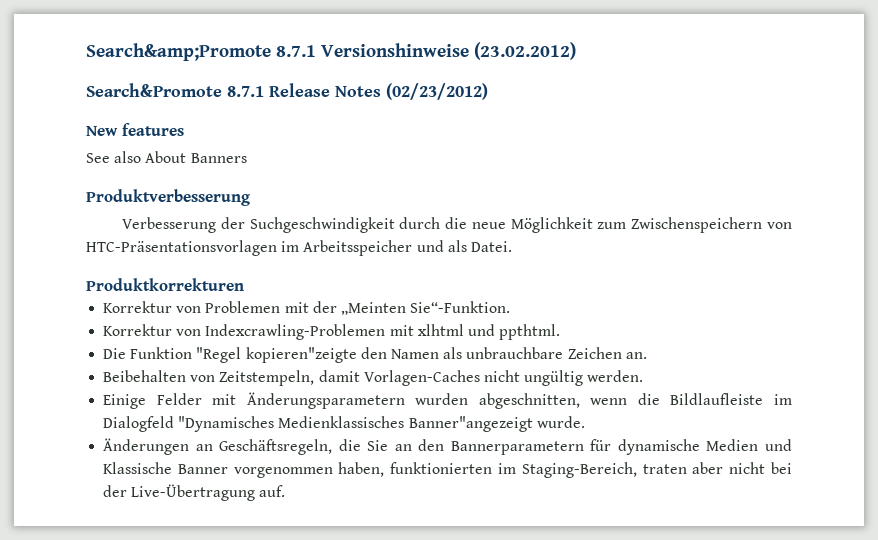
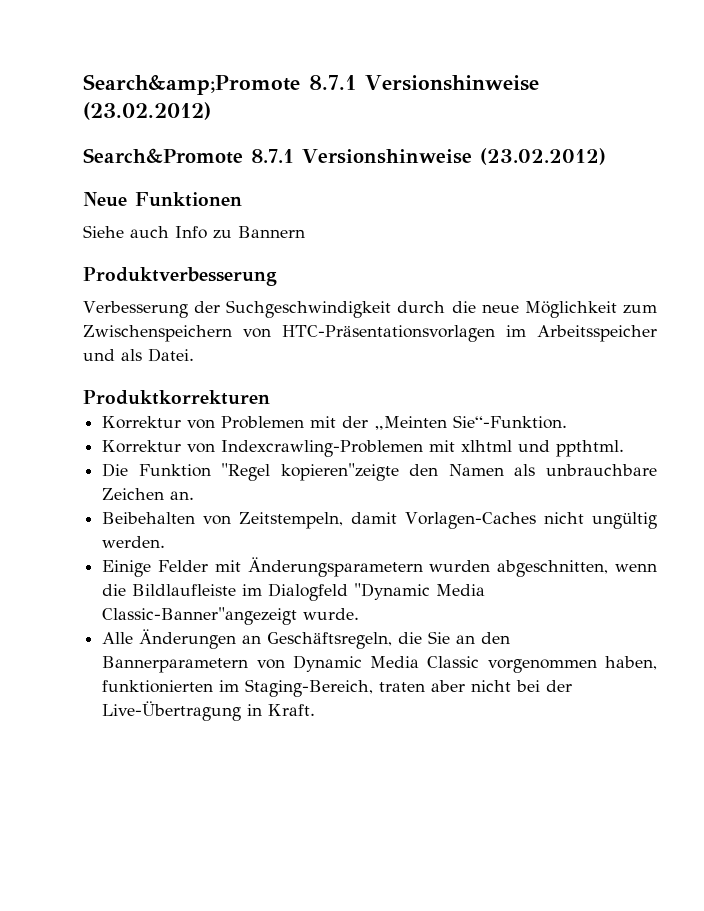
- Search&Promote 8.7.1 Release Notes (02/23/2012)
- New features
- See also About Banners
+ Search&Promote 8.7.1 Versionshinweise (23.02.2012)
+ Neue Funktionen
+ Siehe auch Info zu Bannern
- Einige Felder mit Änderungsparametern wurden abgeschnitten, wenn die Bildlaufleiste im Dialogfeld "Dynamisches Medienklassisches Banner"angezeigt wurde.
+ Einige Felder mit Änderungsparametern wurden abgeschnitten, wenn die Bildlaufleiste im Dialogfeld "Dynamic Media Classic-Banner"angezeigt wurde.
- Änderungen an Geschäftsregeln, die Sie an den Bannerparametern für dynamische Medien und Klassische Banner vorgenommen haben, funktionierten im Staging-Bereich, traten aber nicht bei der Live-Übertragung auf.
+ Alle Änderungen an Geschäftsregeln, die Sie an den Bannerparametern von Dynamic Media Classic vorgenommen haben, funktionierten im Staging-Bereich, traten aber nicht bei der Live-Übertragung in Kraft.

